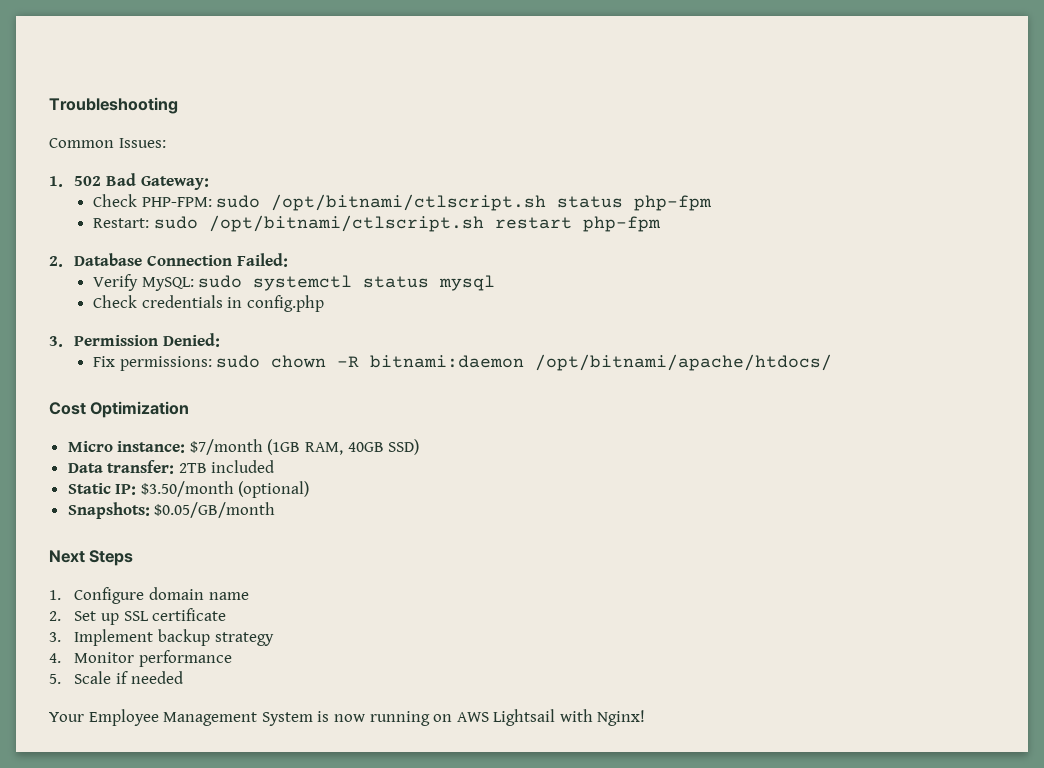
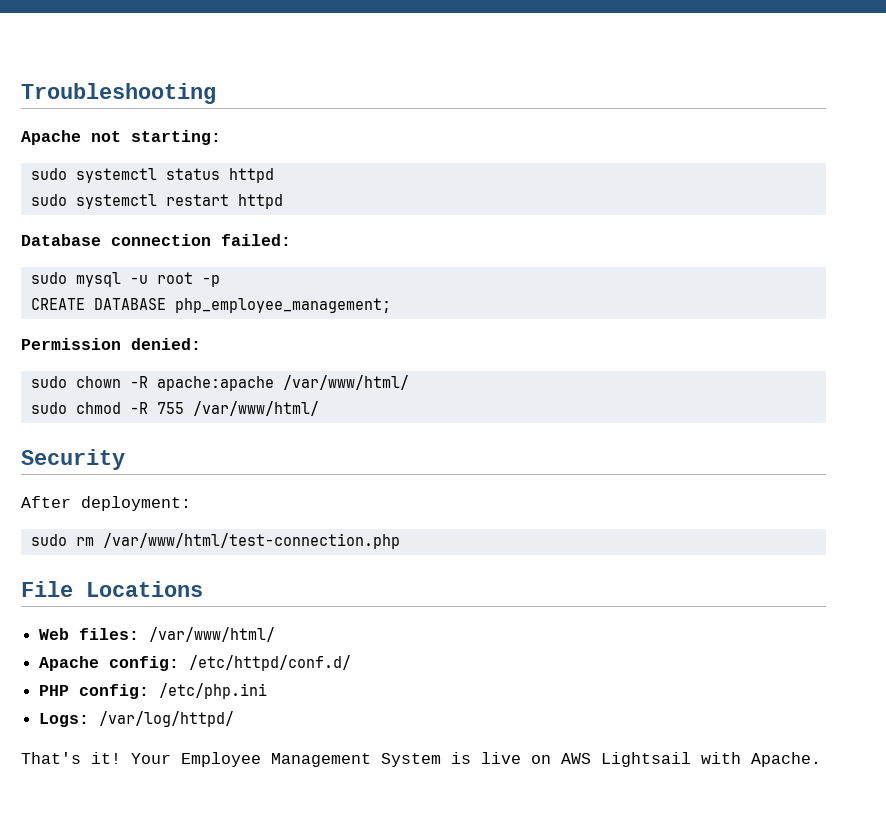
- Common Issues:
- 1. 502 Bad Gateway:
- Check PHP-FPM: sudo /opt/bitnami/ctlscript.sh status php-fpm
- Restart: sudo /opt/bitnami/ctlscript.sh restart php-fpm
- 2. Database Connection Failed:
- Verify MySQL: sudo systemctl status mysql
- Check credentials in config.php
- 3. Permission Denied:
- Fix permissions: sudo chown -R bitnami:daemon /opt/bitnami/apache/htdocs/
- Cost Optimization
- Micro instance: $7/month (1GB RAM, 40GB SSD)
- Data transfer: 2TB included
- Static IP: $3.50/month (optional)
- Snapshots: $0.05/GB/month
- Next Steps
- 1. Configure domain name
- 2. Set up SSL certificate
- 3. Implement backup strategy
- 4. Monitor performance
- 5. Scale if needed
- Your Employee Management System is now running on AWS Lightsail with Nginx!
+ Apache not starting:
+ sudo systemctl status httpd
+ sudo systemctl restart httpd
+ Database connection failed:
+ sudo mysql -u root -p
+ CREATE DATABASE php_employee_management;
+ Permission denied:
+ sudo chown -R apache:apache /var/www/html/
+ sudo chmod -R 755 /var/www/html/
+ Security
+ After deployment:
+ sudo rm /var/www/html/test-connection.php
+ File Locations
+ Web files: /var/www/html/
+ Apache config: /etc/httpd/conf.d/
+ PHP config: /etc/php.ini
+ Logs: /var/log/httpd/
+ That's it! Your Employee Management System is live on AWS Lightsail with Apache.

